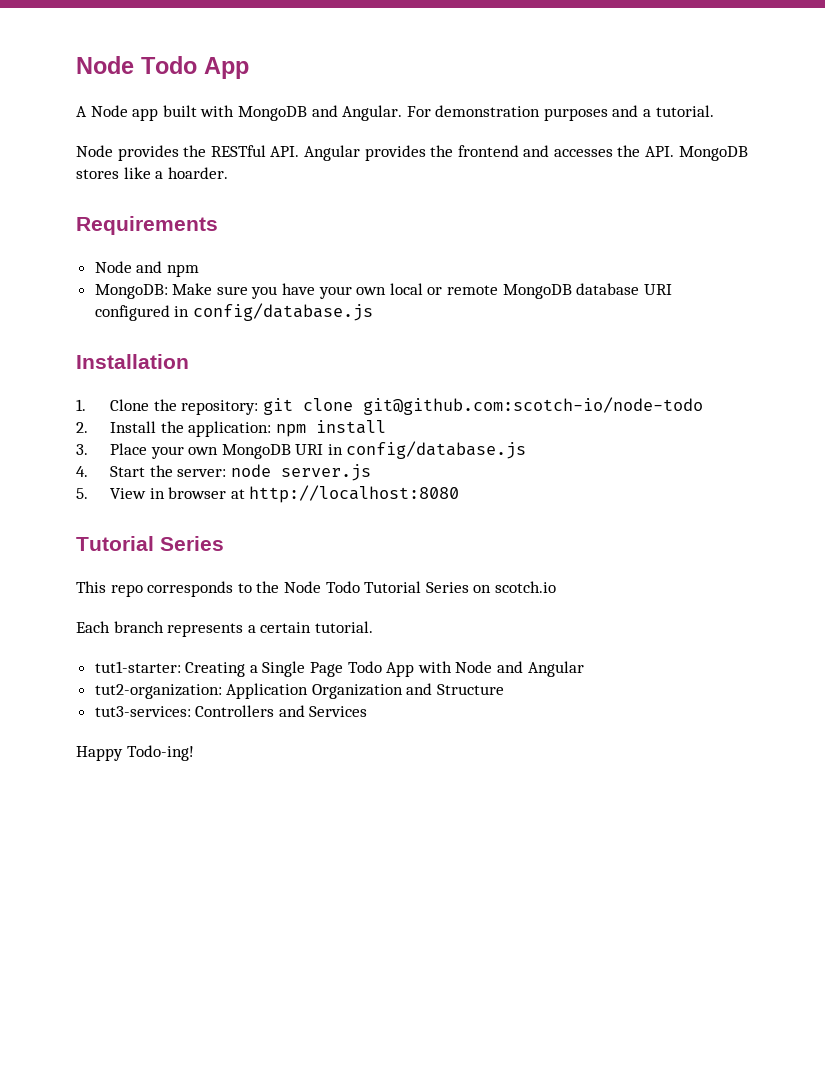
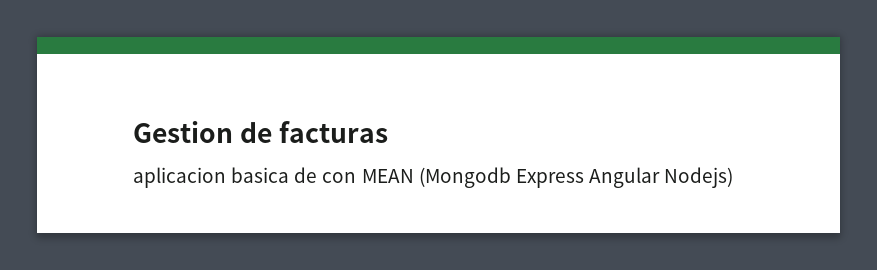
- Node Todo App
- A Node app built with MongoDB and Angular. For demonstration purposes and a tutorial.
- Node provides the RESTful API. Angular provides the frontend and accesses the API. MongoDB stores like a hoarder.
- Requirements
- Node and npm
- MongoDB: Make sure you have your own local or remote MongoDB database URI configured in config/database.js
- Installation
- 1. Clone the repository: git clone git@github.com:scotch-io/node-todo
- 2. Install the application: npm install
- 3. Place your own MongoDB URI in config/database.js
- 4. Start the server: node server.js
- 5. View in browser at http://localhost:8080
- Tutorial Series
- This repo corresponds to the Node Todo Tutorial Series on scotch.io
- Each branch represents a certain tutorial.
- tut1-starter: Creating a Single Page Todo App with Node and Angular
- tut2-organization: Application Organization and Structure
- tut3-services: Controllers and Services
- Happy Todo-ing!
+ Gestion de facturas
+ aplicacion basica de con MEAN (Mongodb Express Angular Nodejs)

